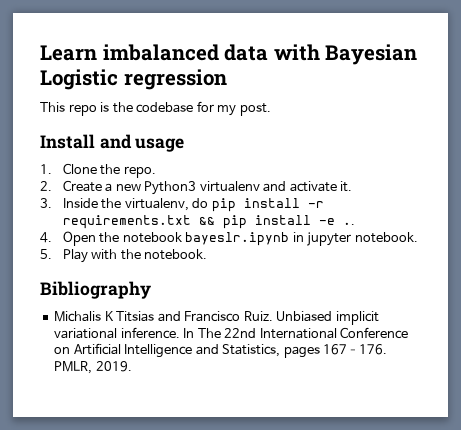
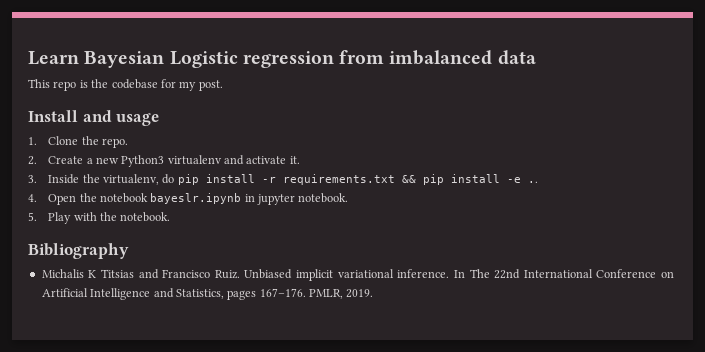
- Learn imbalanced data with Bayesian Logistic regression
+ Learn Bayesian Logistic regression from imbalanced data

